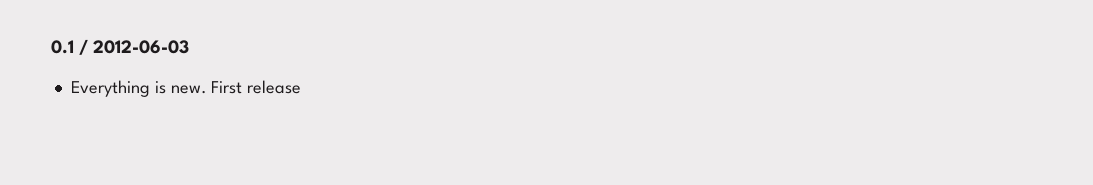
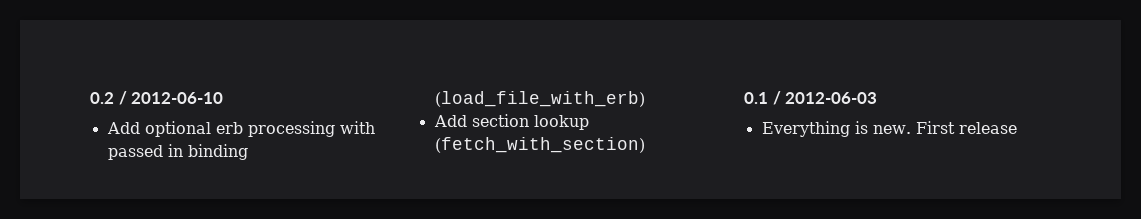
+ 0.2 / 2012-06-10
+ Add optional erb processing with passed in binding (load_file_with_erb)
+ Add section lookup (fetch_with_section)

